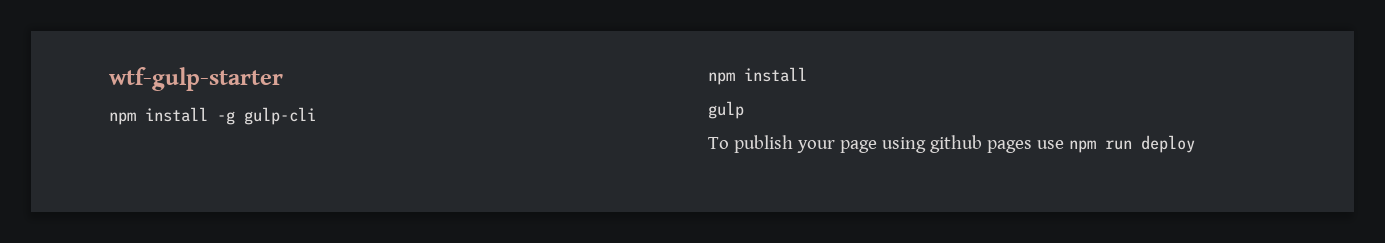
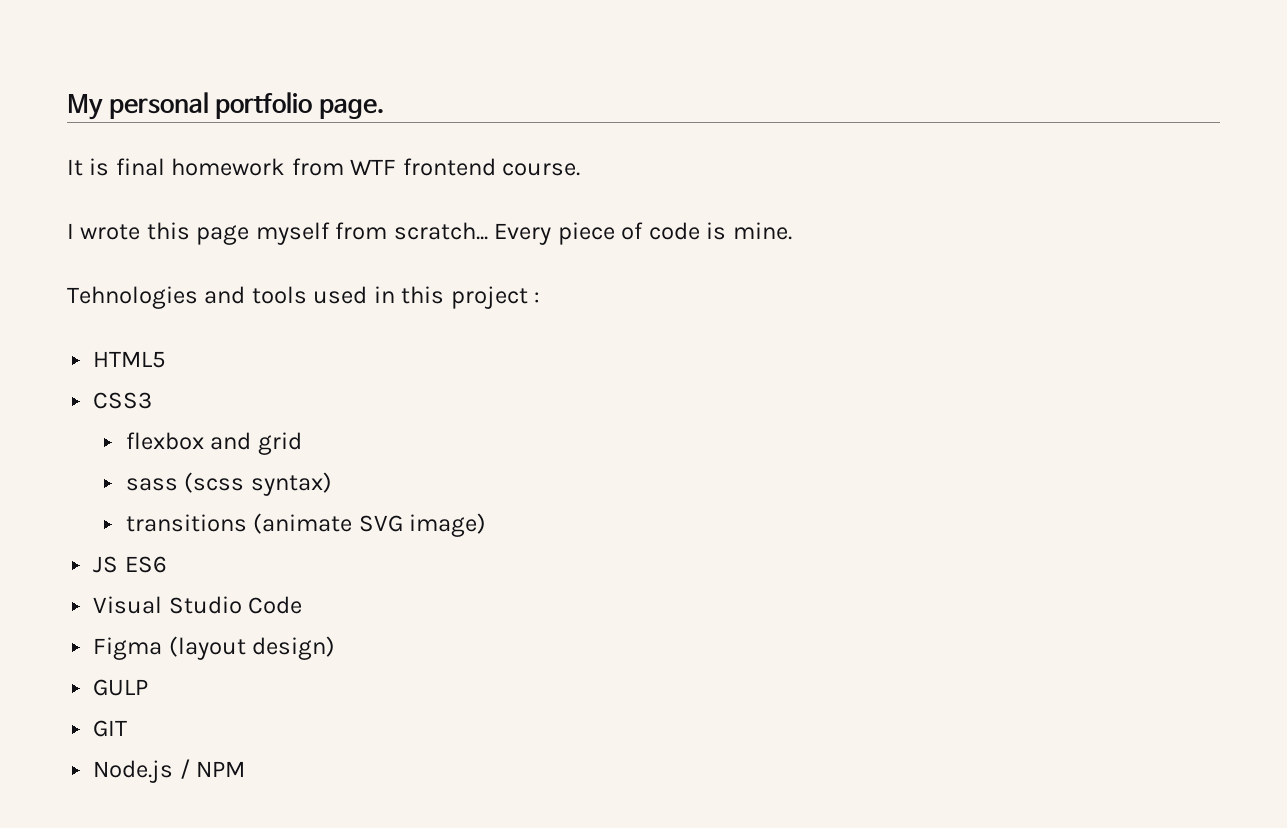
- wtf-gulp-starter
- npm install -g gulp-cli
- npm install
- gulp
- To publish your page using github pages use npm run deploy
+ My personal portfolio page.
+ It is final homework from WTF frontend course.
+ I wrote this page myself from scratch... Every piece of code is mine.
+ Tehnologies and tools used in this project :
+ HTML5
+ CSS3
+ flexbox and grid
+ sass (scss syntax)
+ transitions (animate SVG image)
+ JS ES6
+ Visual Studio Code
+ Figma (layout design)
+ GULP
+ GIT
+ Node.js / NPM

